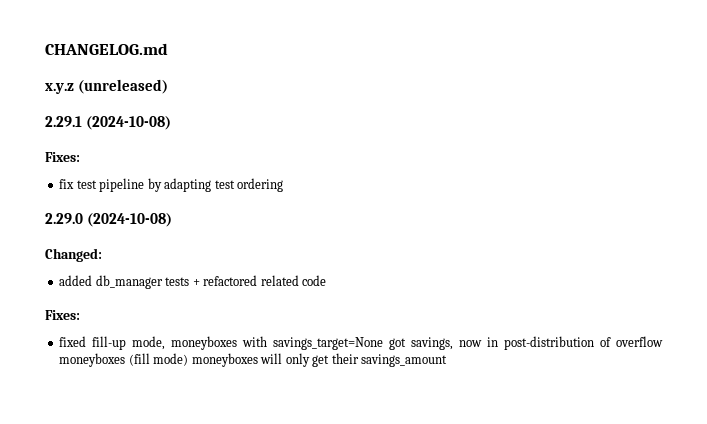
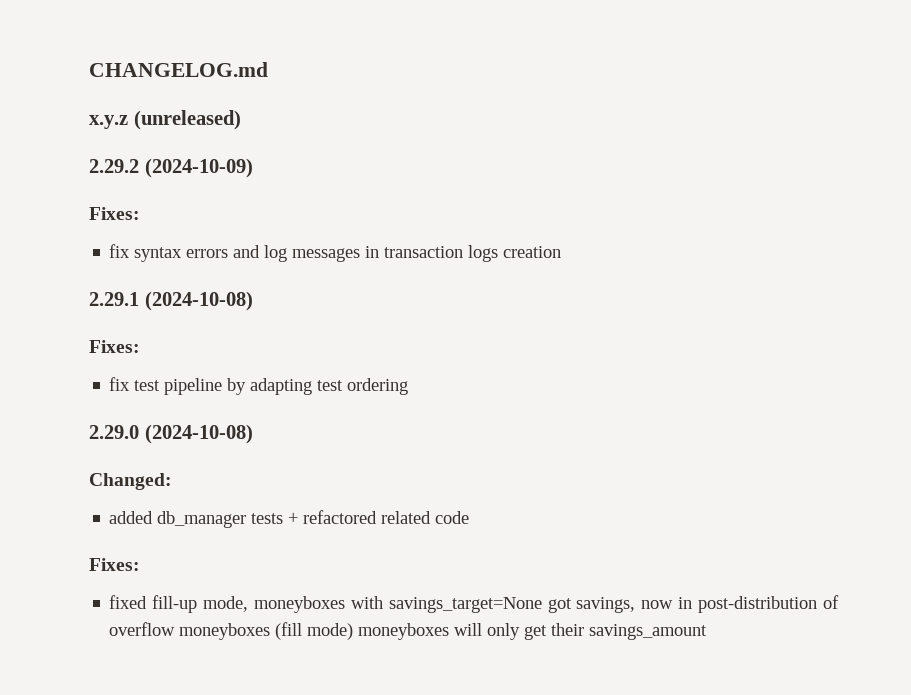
+ 2.29.2 (2024-10-09)
+ Fixes:
+ fix syntax errors and log messages in transaction logs creation

